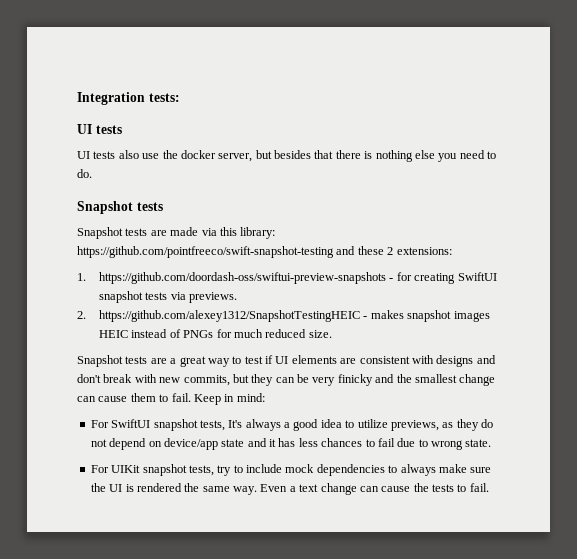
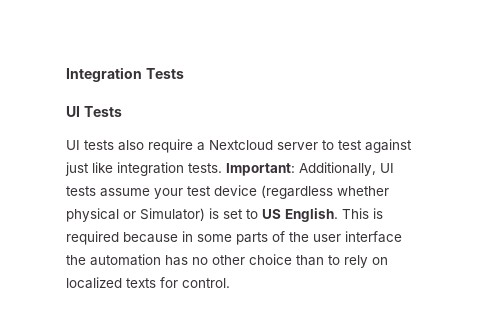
- Integration tests:
- UI tests
+ Integration Tests
+ UI Tests
- UI tests also use the docker server, but besides that there is nothing else you need to do.
- Snapshot tests
- Snapshot tests are made via this library: https://github.com/pointfreeco/swift-snapshot-testing and these 2 extensions:
- 1. https://github.com/doordash-oss/swiftui-preview-snapshots - for creating SwiftUI snapshot tests via previews.
- 2. https://github.com/alexey1312/SnapshotTestingHEIC - makes snapshot images HEIC instead of PNGs for much reduced size.
- Snapshot tests are a great way to test if UI elements are consistent with designs and don't break with new commits, but they can be very finicky and the smallest change can cause them to fail. Keep in mind:
- For SwiftUI snapshot tests, It's always a good idea to utilize previews, as they do not depend on device/app state and it has less chances to fail due to wrong state.
- For UIKit snapshot tests, try to include mock dependencies to always make sure the UI is rendered the same way. Even a text change can cause the tests to fail.
+ UI tests also require a Nextcloud server to test against just like integration tests. Important: Additionally, UI tests assume your test device (regardless whether physical or Simulator) is set to US English. This is required because in some parts of the user interface the automation has no other choice than to rely on localized texts for control.

